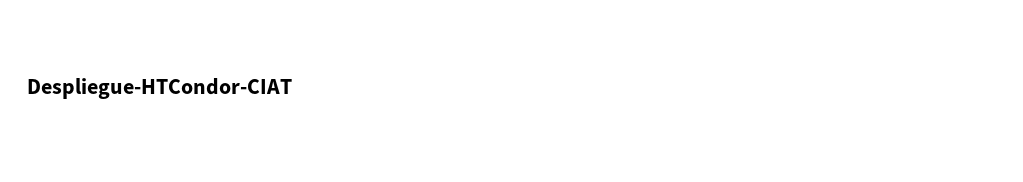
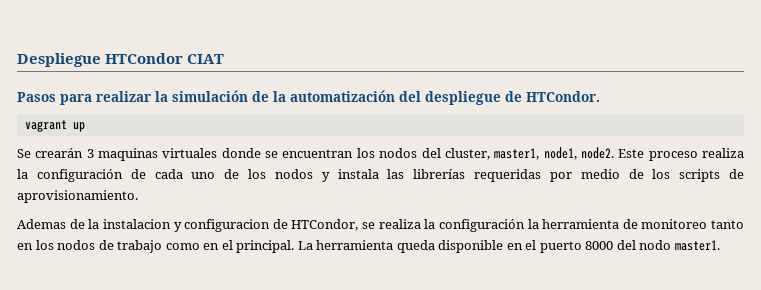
- Despliegue-HTCondor-CIAT
+ Despliegue HTCondor CIAT
+ Pasos para realizar la simulación de la automatización del despliegue de HTCondor.
+ vagrant up
+ Se crearán 3 maquinas virtuales donde se encuentran los nodos del cluster, master1, node1, node2. Este proceso realiza la configuración de cada uno de los nodos y instala las librerías requeridas por medio de los scripts de aprovisionamiento.
+ Ademas de la instalacion y configuracion de HTCondor, se realiza la configuración la herramienta de monitoreo tanto en los nodos de trabajo como en el principal. La herramienta queda disponible en el puerto 8000 del nodo master1.

